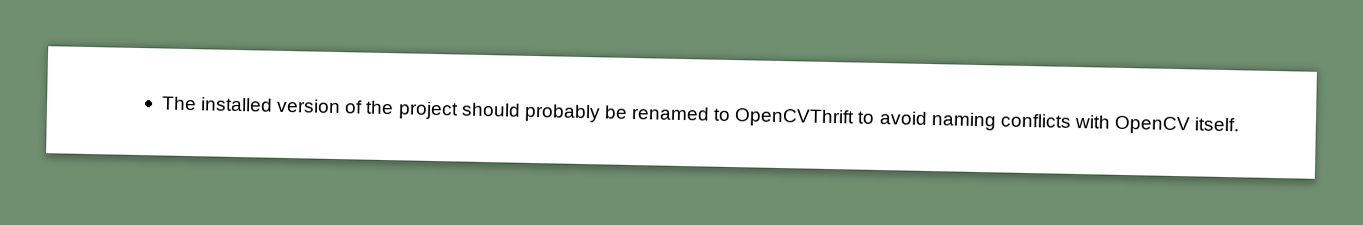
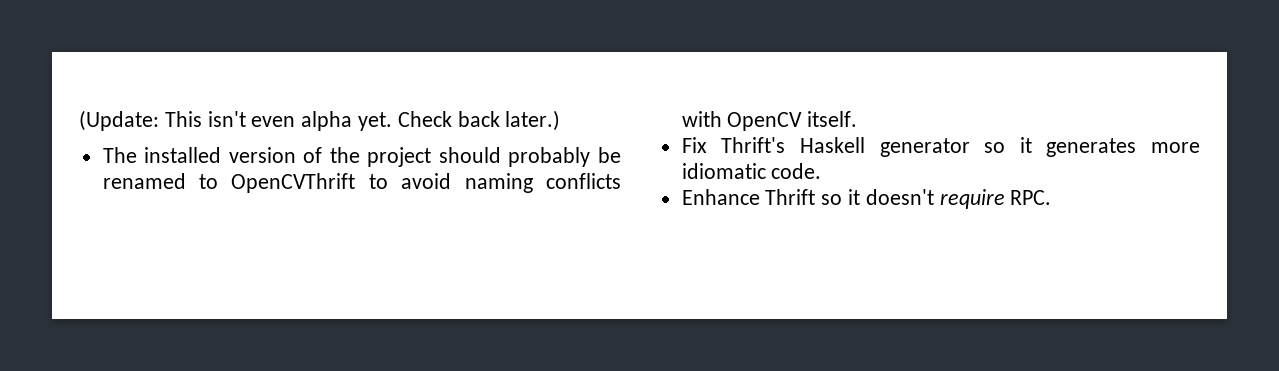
+ (Update: This isn't even alpha yet. Check back later.)
+ Fix Thrift's Haskell generator so it generates more idiomatic code.
+ Enhance Thrift so it doesn't require RPC.

